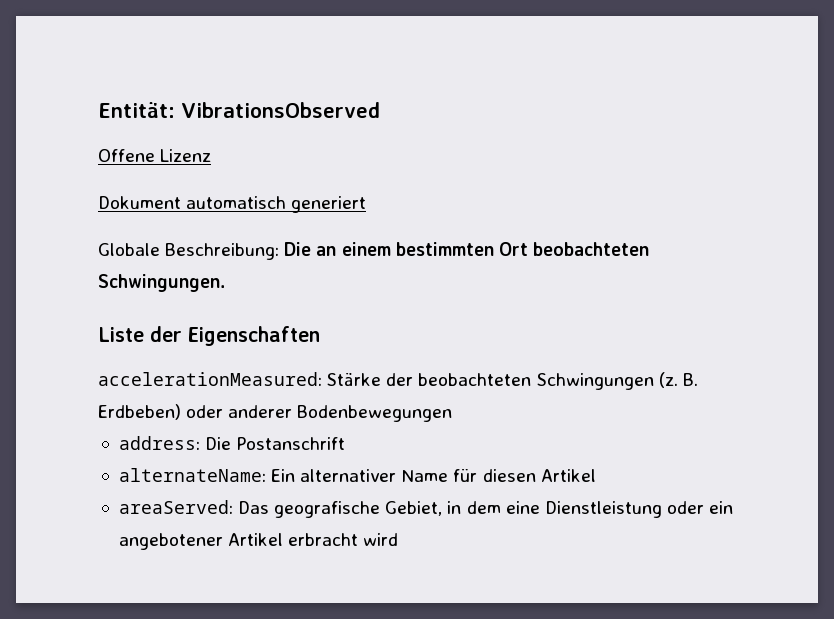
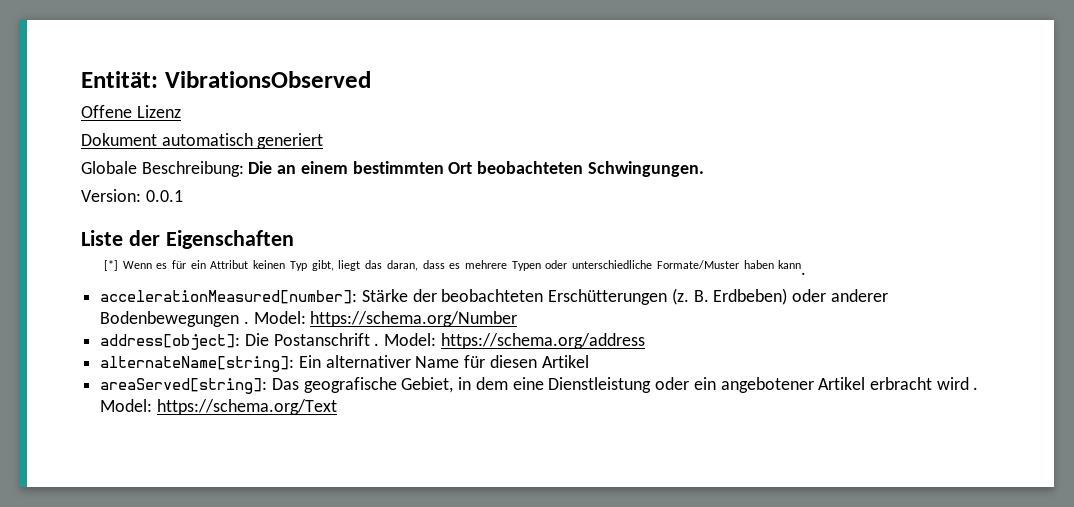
+ Version: 0.0.1
- accelerationMeasured: Stärke der beobachteten Schwingungen (z.
+ [*] Wenn es für ein Attribut keinen Typ gibt, liegt das daran, dass es mehrere Typen oder unterschiedliche Formate/Muster haben kann.
+ accelerationMeasured[number]: Stärke der beobachteten Erschütterungen (z.
- B. Erdbeben) oder anderer Bodenbewegungen
- address: Die Postanschrift
- alternateName: Ein alternativer Name für diesen Artikel
+ B. Erdbeben) oder anderer Bodenbewegungen . Model: https://schema.org/Number
+ address[object]: Die Postanschrift . Model: https://schema.org/address
+ alternateName[string]: Ein alternativer Name für diesen Artikel
- areaServed: Das geografische Gebiet, in dem eine Dienstleistung oder ein angebotener Artikel erbracht wird
+ areaServed[string]: Das geografische Gebiet, in dem eine Dienstleistung oder ein angebotener Artikel erbracht wird . Model: https://schema.org/Text

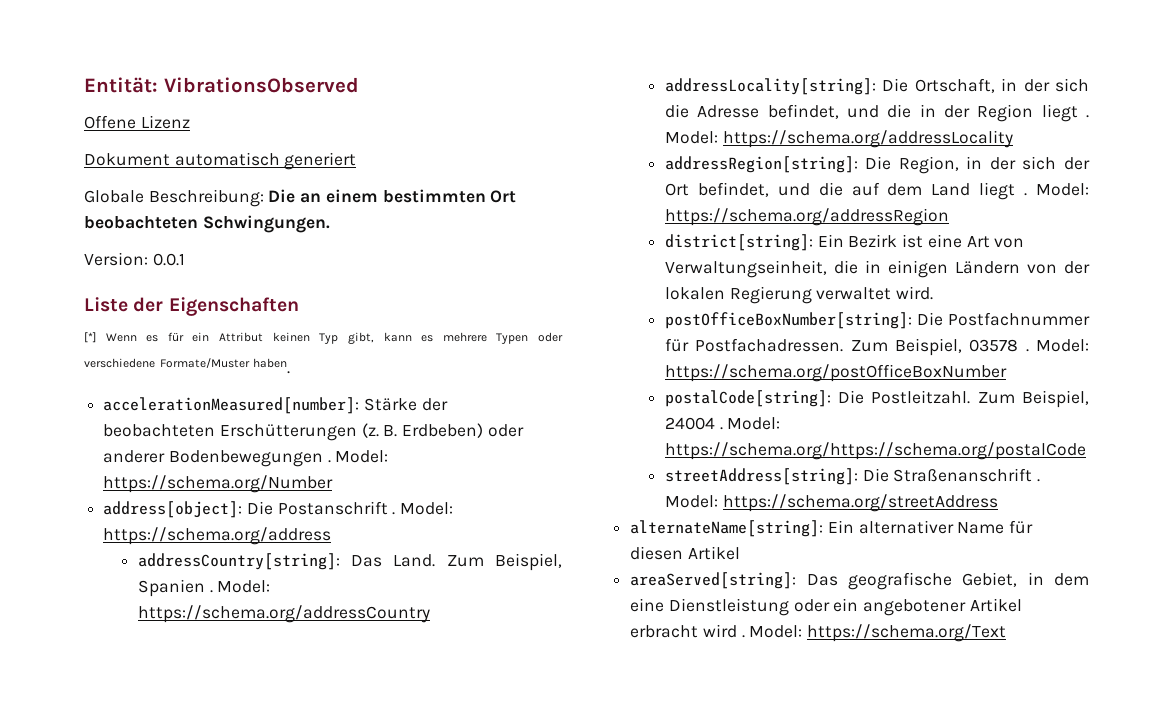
- [*] Wenn es für ein Attribut keinen Typ gibt, liegt das daran, dass es mehrere Typen oder unterschiedliche Formate/Muster haben kann.
+ [*] Wenn es für ein Attribut keinen Typ gibt, kann es mehrere Typen oder verschiedene Formate/Muster haben.
+ addressCountry[string]: Das Land. Zum Beispiel, Spanien . Model: https://schema.org/addressCountry
+ addressLocality[string]: Die Ortschaft, in der sich die Adresse befindet, und die in der Region liegt . Model: https://schema.org/addressLocality
+ addressRegion[string]: Die Region, in der sich der Ort befindet, und die auf dem Land liegt . Model: https://schema.org/addressRegion
+ district[string]: Ein Bezirk ist eine Art von Verwaltungseinheit, die in einigen Ländern von der lokalen Regierung verwaltet wird.
+ postOfficeBoxNumber[string]: Die Postfachnummer für Postfachadressen. Zum Beispiel, 03578 . Model: https://schema.org/postOfficeBoxNumber
+ postalCode[string]: Die Postleitzahl. Zum Beispiel, 24004 . Model: https://schema.org/https://schema.org/postalCode
+ streetAddress[string]: Die Straßenanschrift . Model: https://schema.org/streetAddress

